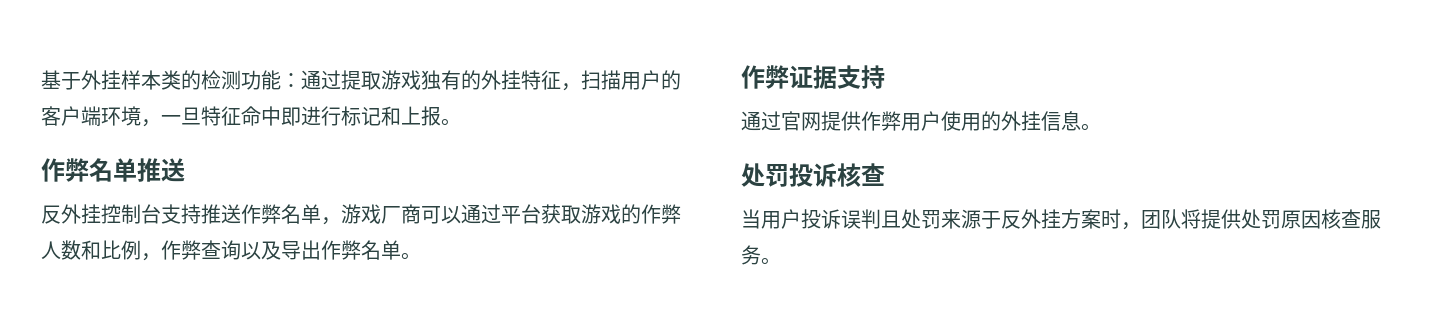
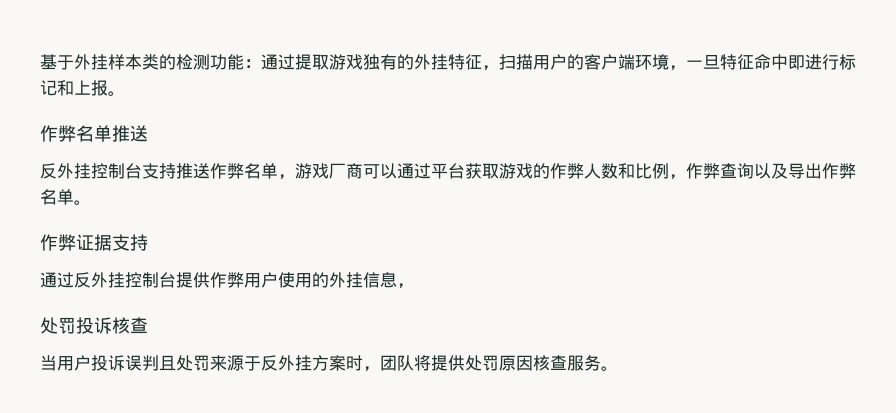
- 通过官网提供作弊用户使用的外挂信息。
+ 通过反外挂控制台提供作弊用户使用的外挂信息，

